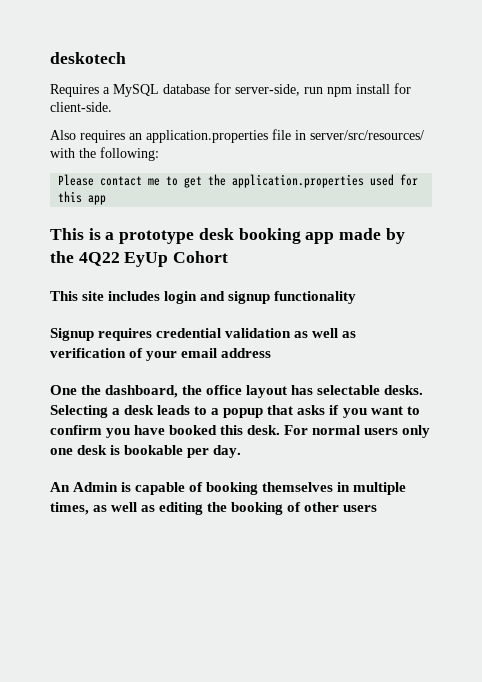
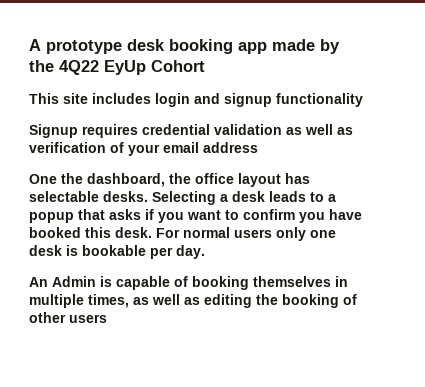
- deskotech
- Requires a MySQL database for server-side, run npm install for client-side.
- Also requires an application.properties file in server/src/resources/ with the following:
- Please contact me to get the application.properties used for this app
- This is a prototype desk booking app made by the 4Q22 EyUp Cohort
+ A prototype desk booking app made by the 4Q22 EyUp Cohort

